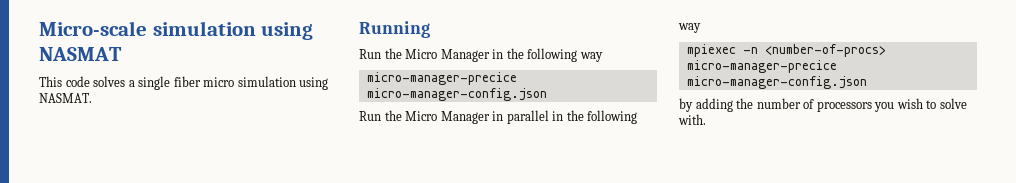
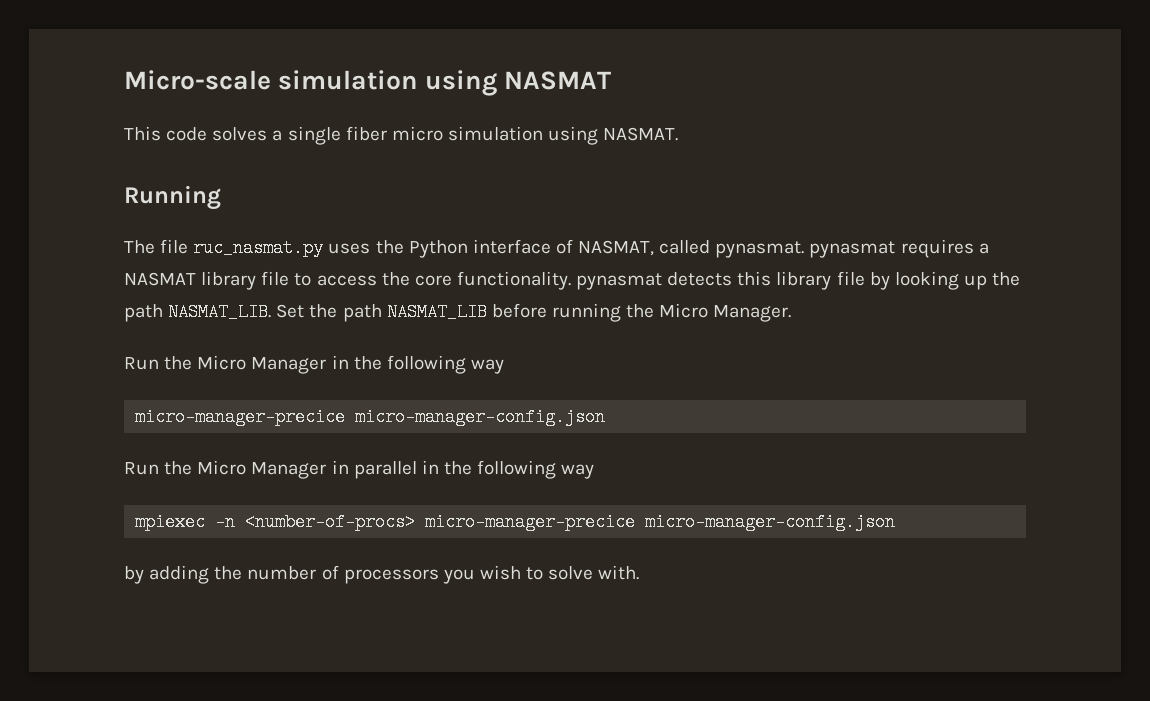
+ The file ruc_nasmat.py uses the Python interface of NASMAT, called pynasmat. pynasmat requires a NASMAT library file to access the core functionality. pynasmat detects this library file by looking up the path NASMAT_LIB. Set the path NASMAT_LIB before running the Micro Manager.

